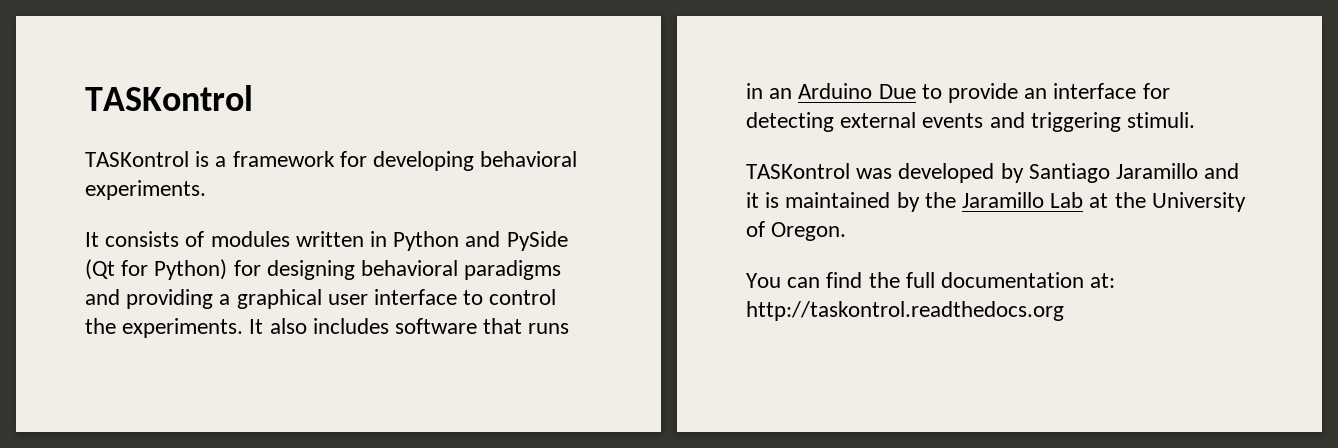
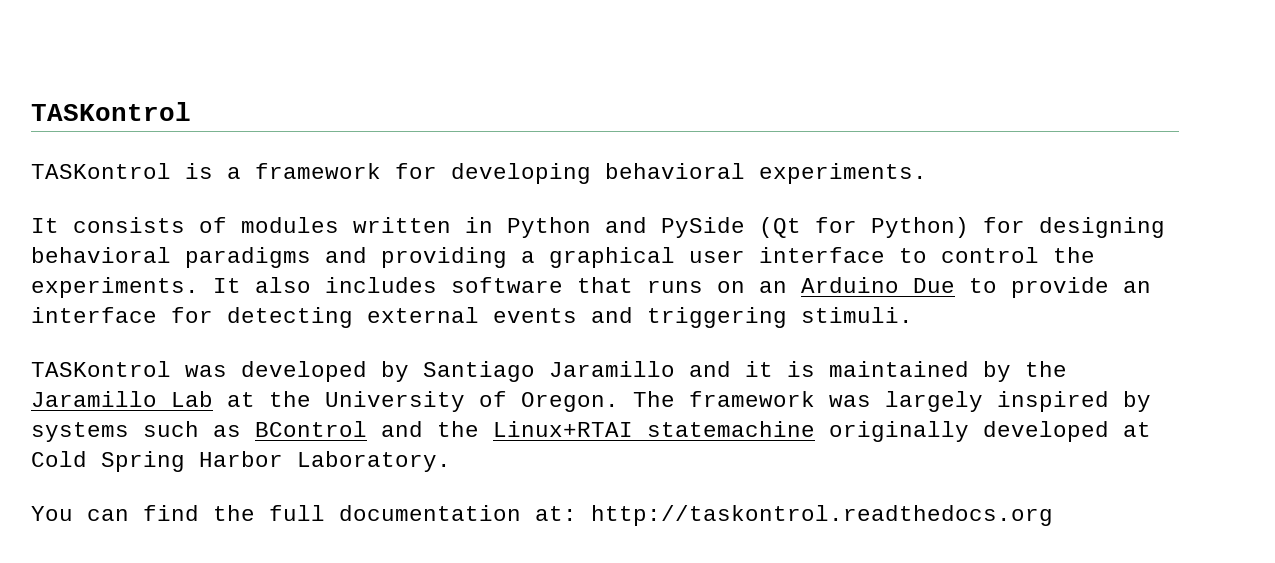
- It also includes software that runs in an Arduino Due to provide an interface for detecting external events and triggering stimuli.
+ It also includes software that runs on an Arduino Due to provide an interface for detecting external events and triggering stimuli.
+ The framework was largely inspired by systems such as BControl and the Linux+RTAI statemachine originally developed at Cold Spring Harbor Laboratory.

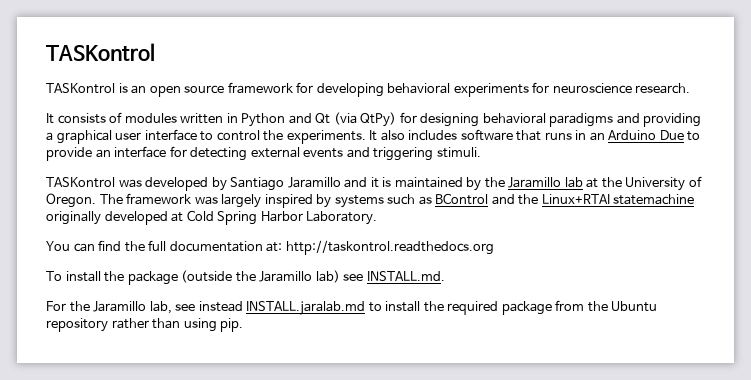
- TASKontrol is a framework for developing behavioral experiments.
+ TASKontrol is an open source framework for developing behavioral experiments for neuroscience research.
- It consists of modules written in Python and PySide (Qt for Python) for designing behavioral paradigms and providing a graphical user interface to control the experiments.
+ It consists of modules written in Python and Qt (via QtPy) for designing behavioral paradigms and providing a graphical user interface to control the experiments.
- It also includes software that runs on an Arduino Due to provide an interface for detecting external events and triggering stimuli.
+ It also includes software that runs in an Arduino Due to provide an interface for detecting external events and triggering stimuli.
- TASKontrol was developed by Santiago Jaramillo and it is maintained by the Jaramillo Lab at the University of Oregon.
+ TASKontrol was developed by Santiago Jaramillo and it is maintained by the Jaramillo lab at the University of Oregon.
+ To install the package (outside the Jaramillo lab) see INSTALL.md.
+ For the Jaramillo lab, see instead INSTALL.jaralab.md to install the required package from the Ubuntu repository rather than using pip.

